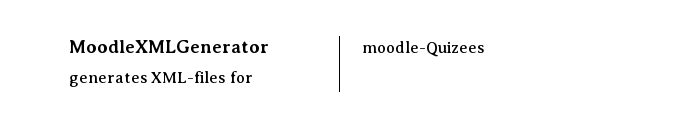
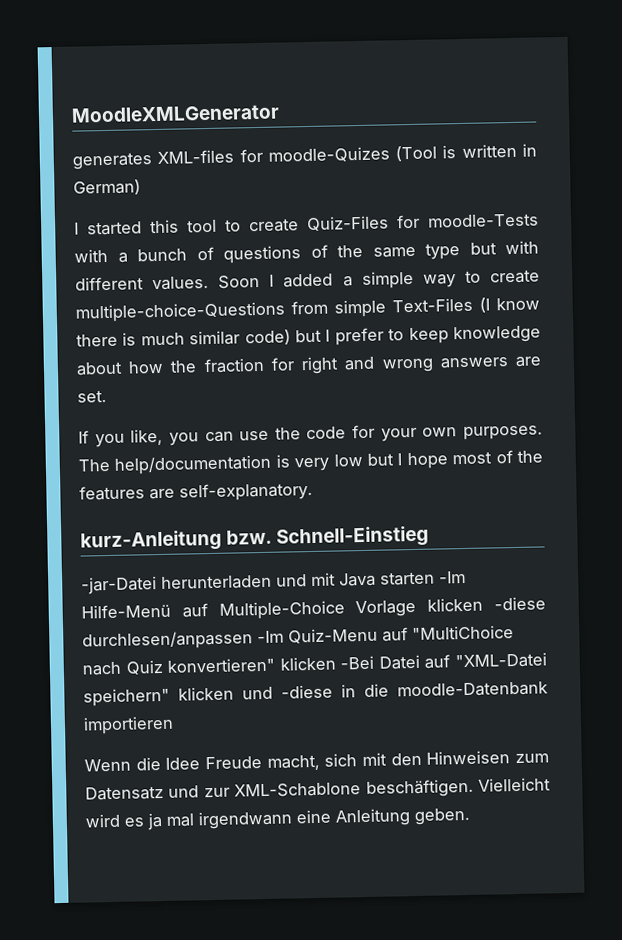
- generates XML-files for moodle-Quizees
+ generates XML-files for moodle-Quizes (Tool is written in German)
+ I started this tool to create Quiz-Files for moodle-Tests with a bunch of questions of the same type but with different values. Soon I added a simple way to create multiple-choice-Questions from simple Text-Files (I know there is much similar code) but I prefer to keep knowledge about how the fraction for right and wrong answers are set.
+ If you like, you can use the code for your own purposes. The help/documentation is very low but I hope most of the features are self-explanatory.
+ kurz-Anleitung bzw. Schnell-Einstieg
+ -jar-Datei herunterladen und mit Java starten -Im Hilfe-Menü auf Multiple-Choice Vorlage klicken -diese durchlesen/anpassen -Im Quiz-Menu auf "MultiChoice nach Quiz konvertieren" klicken -Bei Datei auf "XML-Datei speichern" klicken und -diese in die moodle-Datenbank importieren
+ Wenn die Idee Freude macht, sich mit den Hinweisen zum Datensatz und zur XML-Schablone beschäftigen. Vielleicht wird es ja mal irgendwann eine Anleitung geben.

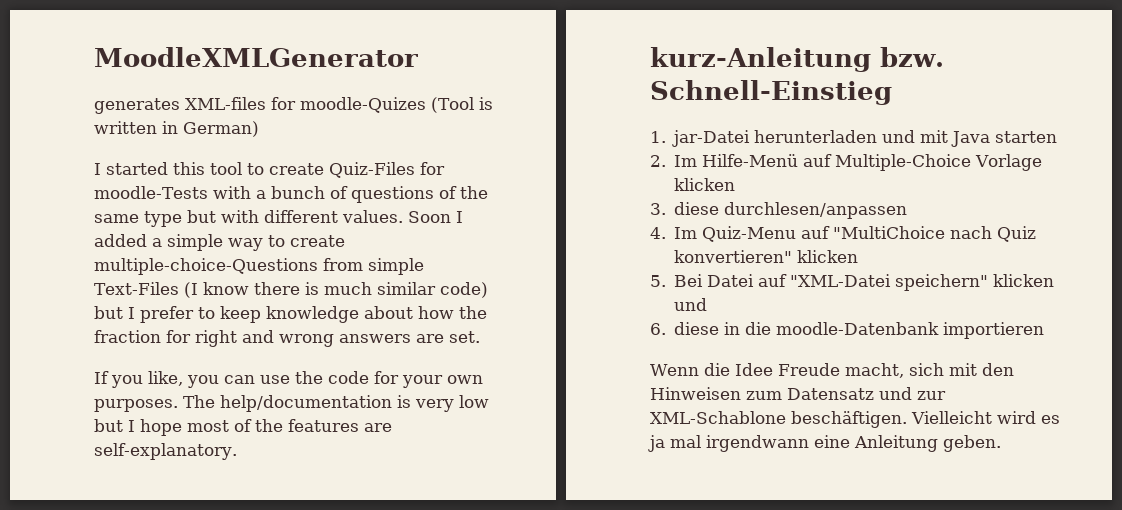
- -jar-Datei herunterladen und mit Java starten -Im Hilfe-Menü auf Multiple-Choice Vorlage klicken -diese durchlesen/anpassen -Im Quiz-Menu auf "MultiChoice nach Quiz konvertieren" klicken -Bei Datei auf "XML-Datei speichern" klicken und -diese in die moodle-Datenbank importieren
+ 1. jar-Datei herunterladen und mit Java starten
+ 2. Im Hilfe-Menü auf Multiple-Choice Vorlage klicken
+ 3. diese durchlesen/anpassen
+ 4. Im Quiz-Menu auf "MultiChoice nach Quiz konvertieren" klicken
+ 5. Bei Datei auf "XML-Datei speichern" klicken und
+ 6. diese in die moodle-Datenbank importieren

